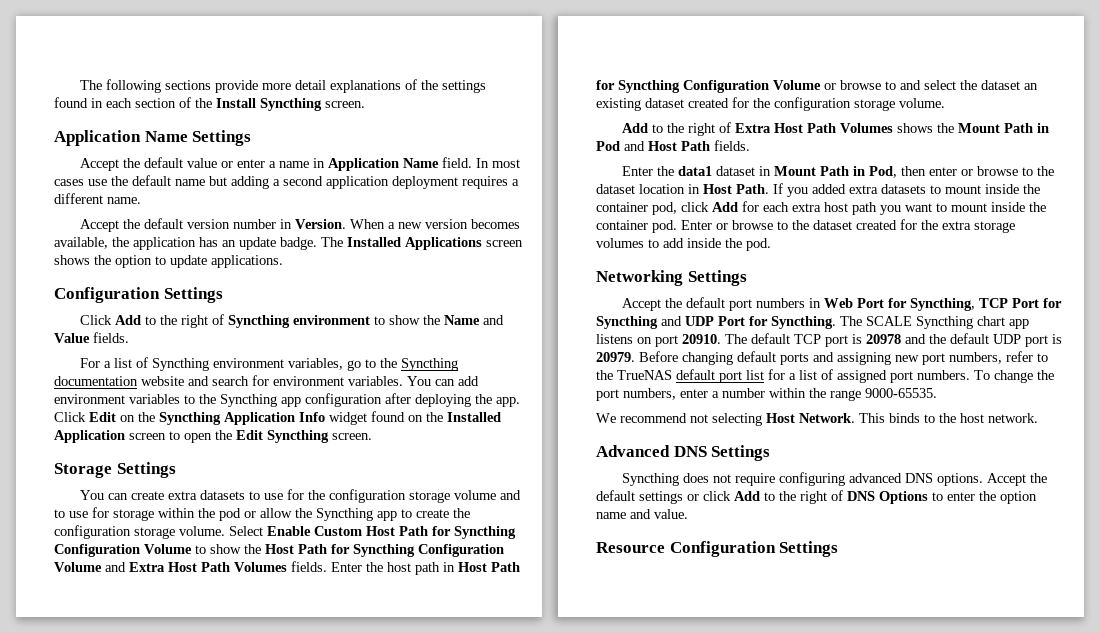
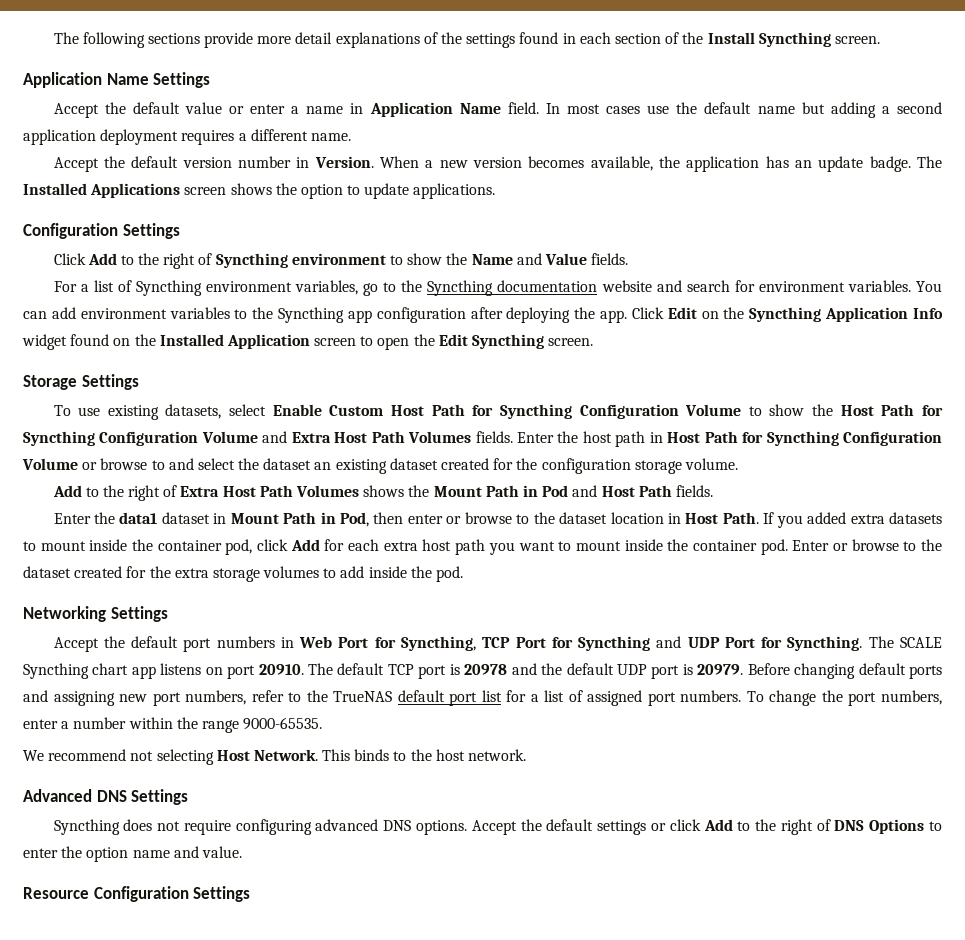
- You can create extra datasets to use for the configuration storage volume and to use for storage within the pod or allow the Syncthing app to create the configuration storage volume. Select Enable Custom Host Path for Syncthing Configuration Volume to show the Host Path for Syncthing Configuration Volume and Extra Host Path Volumes fields.
+ To use existing datasets, select Enable Custom Host Path for Syncthing Configuration Volume to show the Host Path for Syncthing Configuration Volume and Extra Host Path Volumes fields.

